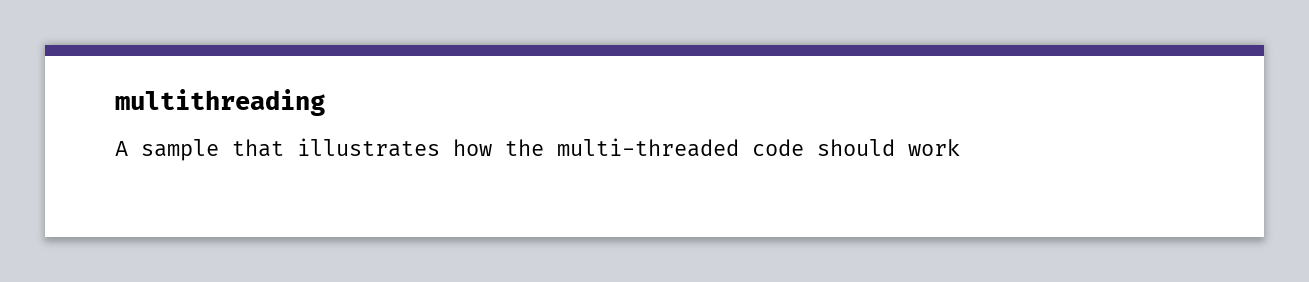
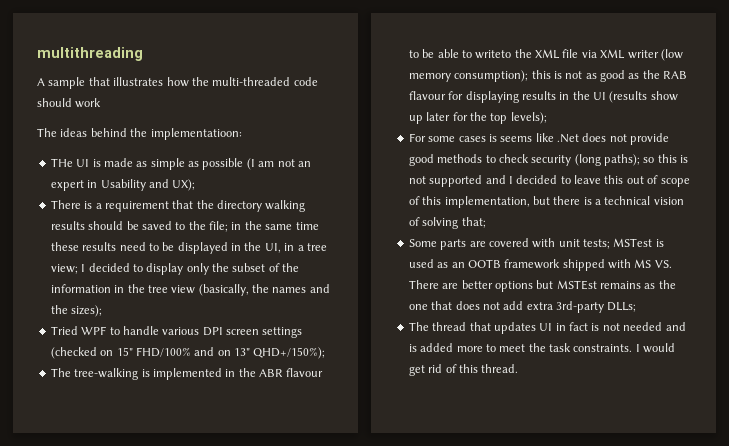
+ The ideas behind the implementatioon:
+ THe UI is made as simple as possible (I am not an expert in Usability and UX);
+ There is a requirement that the directory walking results should be saved to the file; in the same time these results need to be displayed in the UI, in a tree view; I decided to display only the subset of the information in the tree view (basically, the names and the sizes);
+ Tried WPF to handle various DPI screen settings (checked on 15" FHD/100% and on 13" QHD+/150%);
+ The tree-walking is implemented in the ABR flavour to be able to writeto the XML file via XML writer (low memory consumption); this is not as good as the RAB flavour for displaying results in the UI (results show up later for the top levels);
+ For some cases is seems like .Net does not provide good methods to check security (long paths); so this is not supported and I decided to leave this out of scope of this implementation, but there is a technical vision of solving that;
+ Some parts are covered with unit tests; MSTest is used as an OOTB framework shipped with MS VS. There are better options but MSTEst remains as the one that does not add extra 3rd-party DLLs;
+ The thread that updates UI in fact is not needed and is added more to meet the task constraints. I would get rid of this thread.

